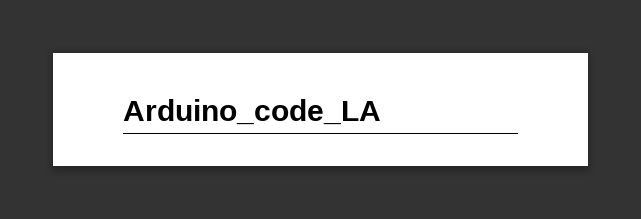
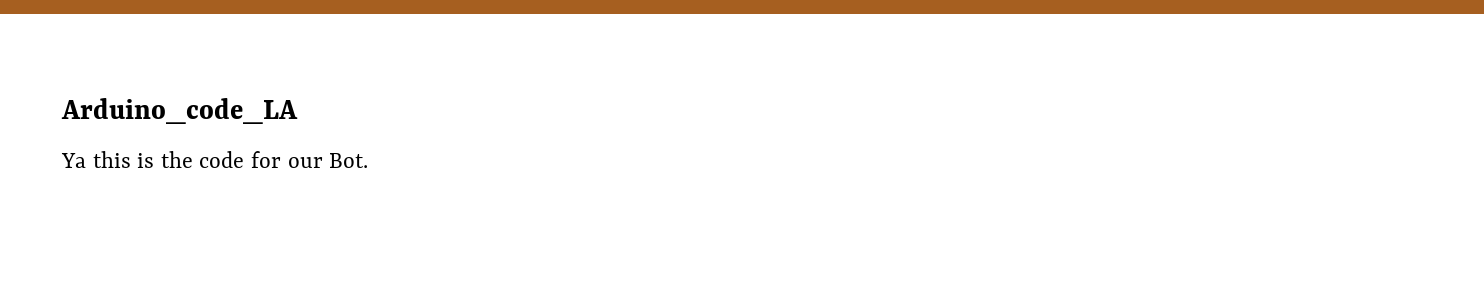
+ Ya this is the code for our Bot.

